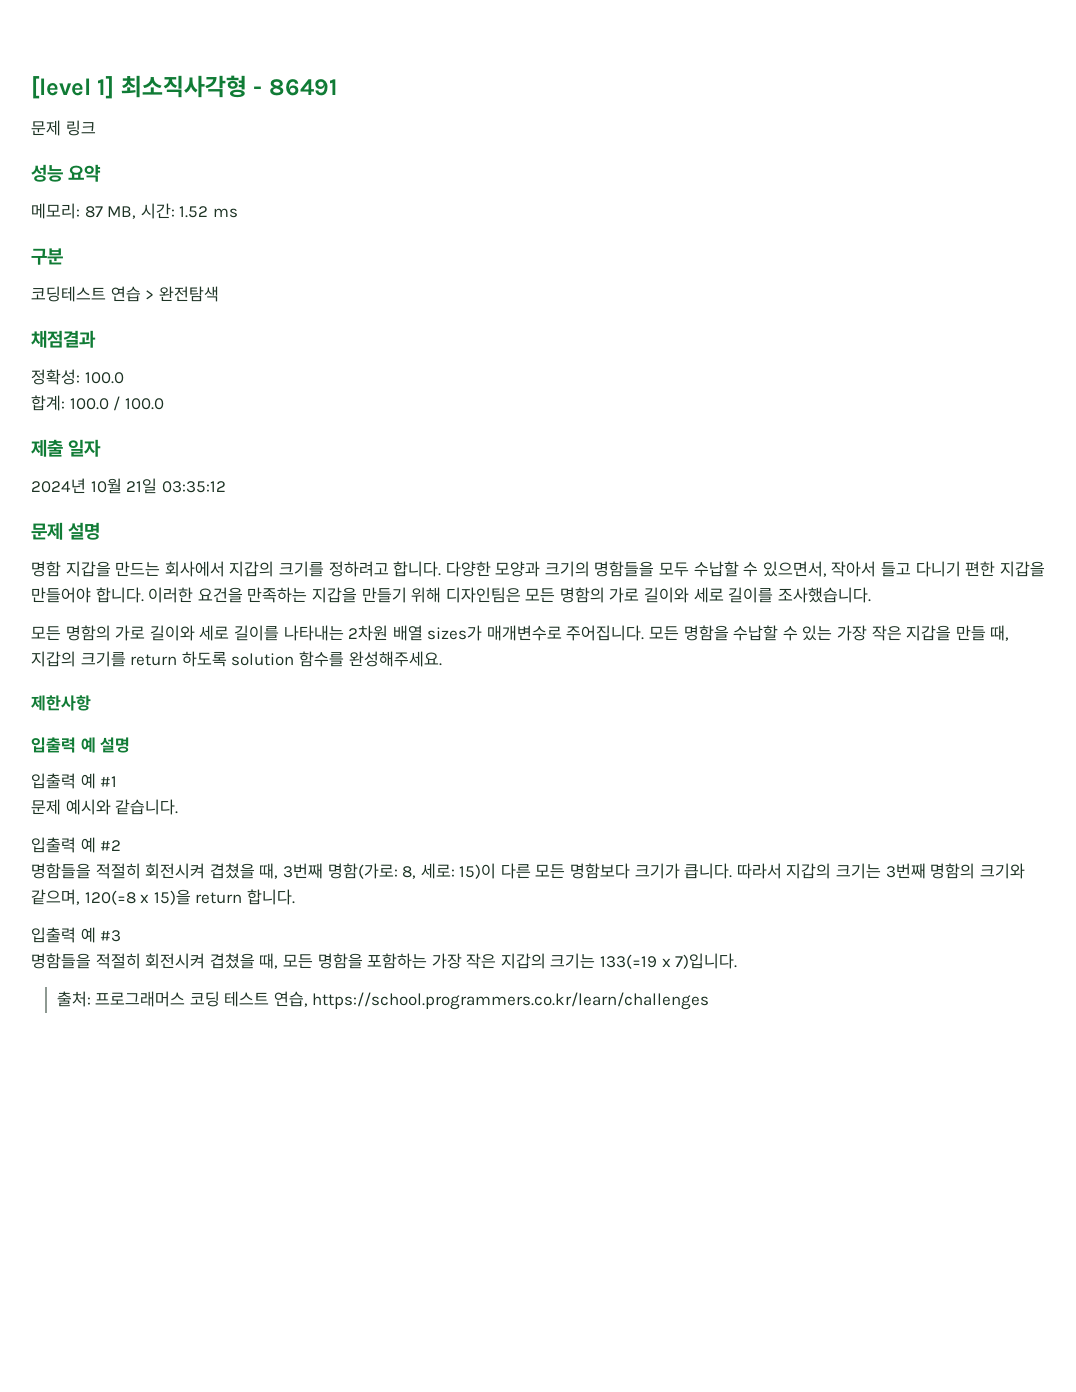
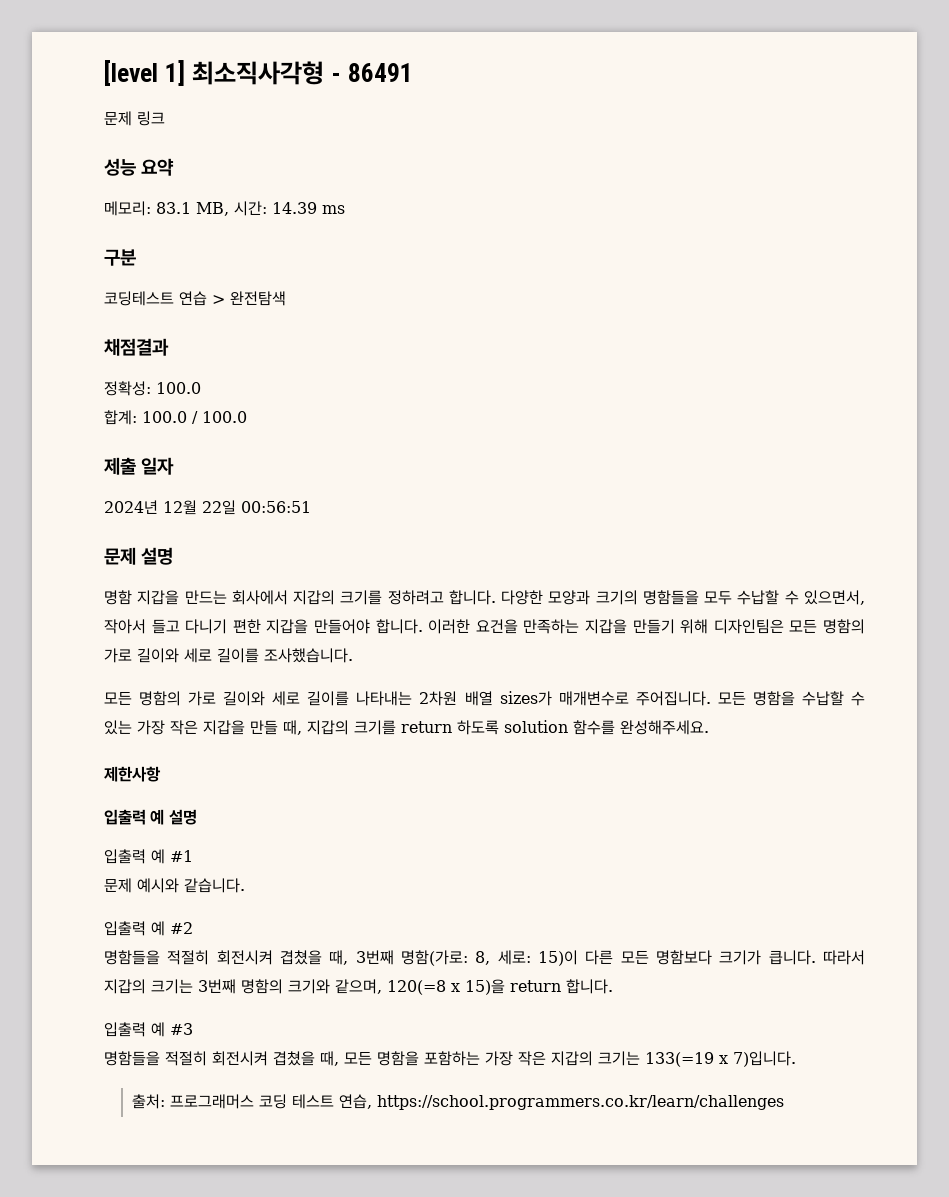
- 메모리: 87 MB, 시간: 1.52 ms
+ 메모리: 83.1 MB, 시간: 14.39 ms
- 2024년 10월 21일 03:35:12
+ 2024년 12월 22일 00:56:51

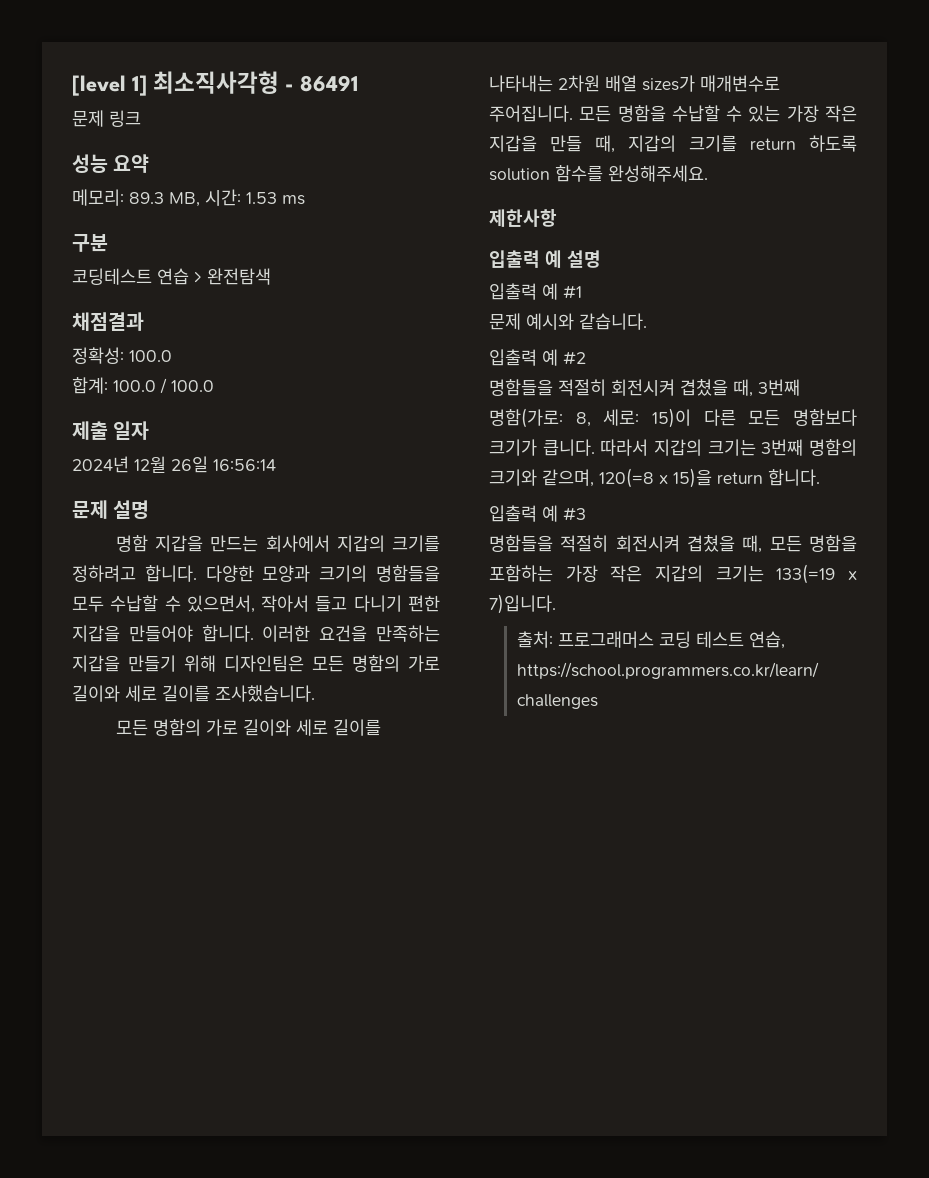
- 메모리: 83.1 MB, 시간: 14.39 ms
+ 메모리: 89.3 MB, 시간: 1.53 ms
- 2024년 12월 22일 00:56:51
+ 2024년 12월 26일 16:56:14

